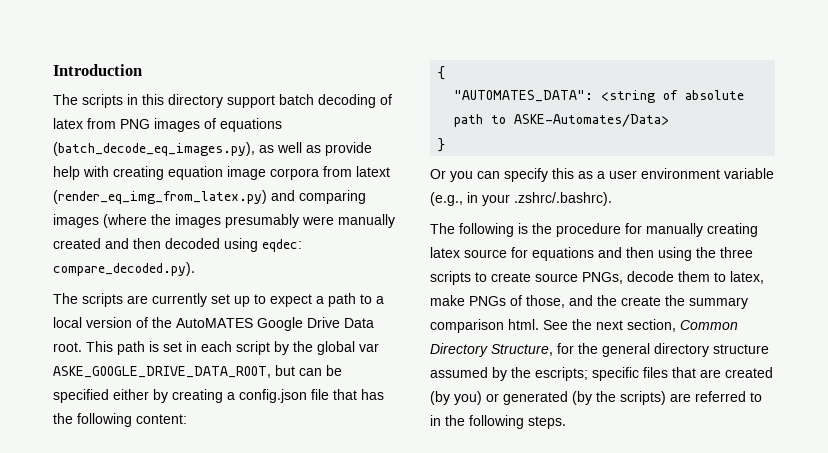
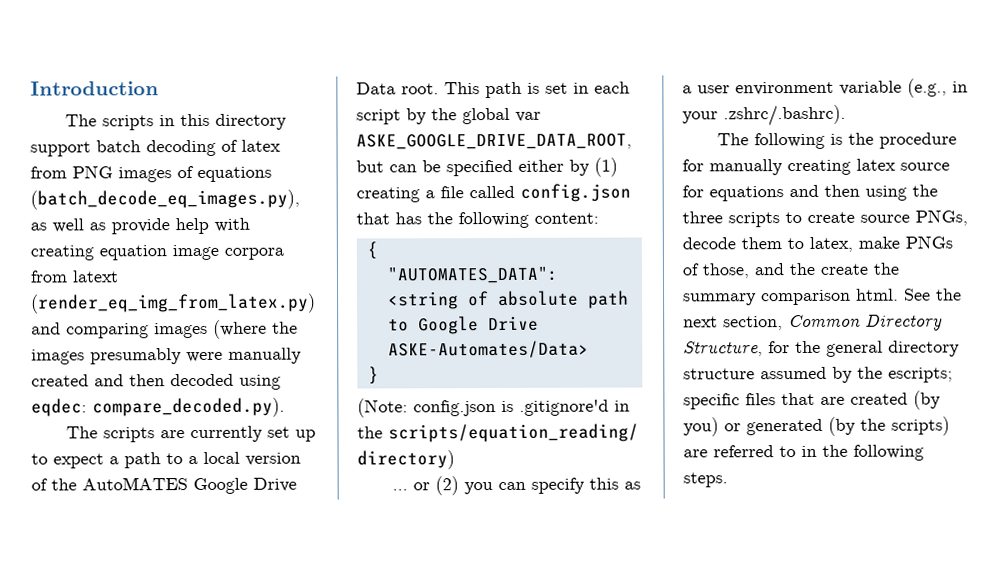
- This path is set in each script by the global var ASKE_GOOGLE_DRIVE_DATA_ROOT, but can be specified either by creating a config.json file that has the following content:
+ This path is set in each script by the global var ASKE_GOOGLE_DRIVE_DATA_ROOT, but can be specified either by (1) creating a file called config.json that has the following content:
- "AUTOMATES_DATA": <string of absolute path to ASKE-Automates/Data>
+ "AUTOMATES_DATA": <string of absolute path to Google Drive ASKE-Automates/Data>
- Or you can specify this as a user environment variable (e.g., in your .zshrc/.bashrc).
+ (Note: config.json is .gitignore'd in the scripts/equation_reading/ directory)
+ ... or (2) you can specify this as a user environment variable (e.g., in your .zshrc/.bashrc).

